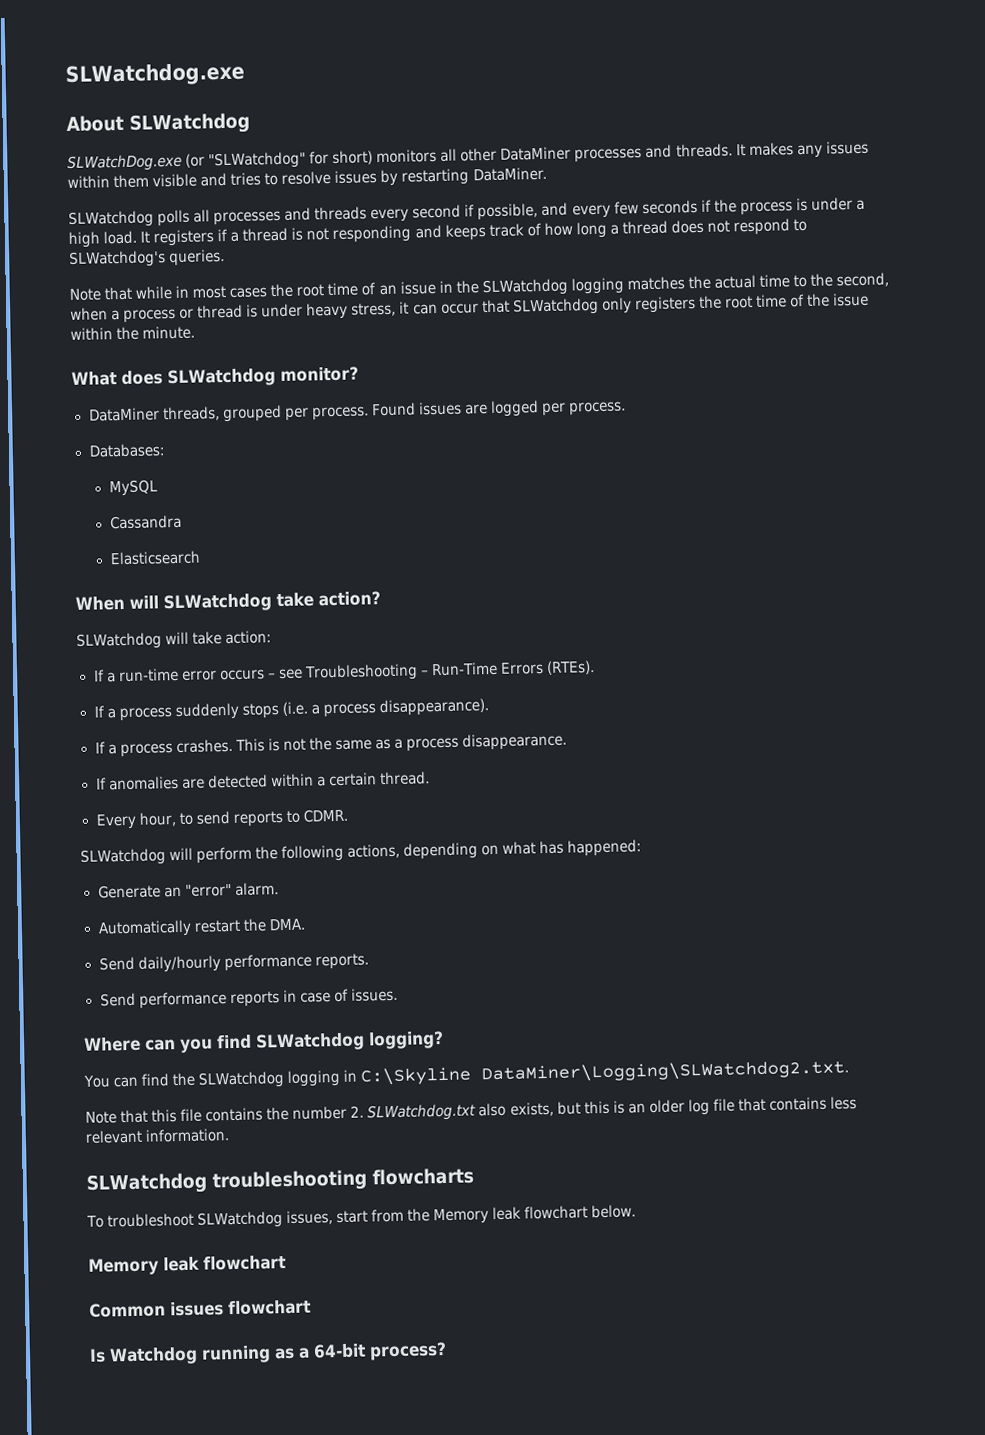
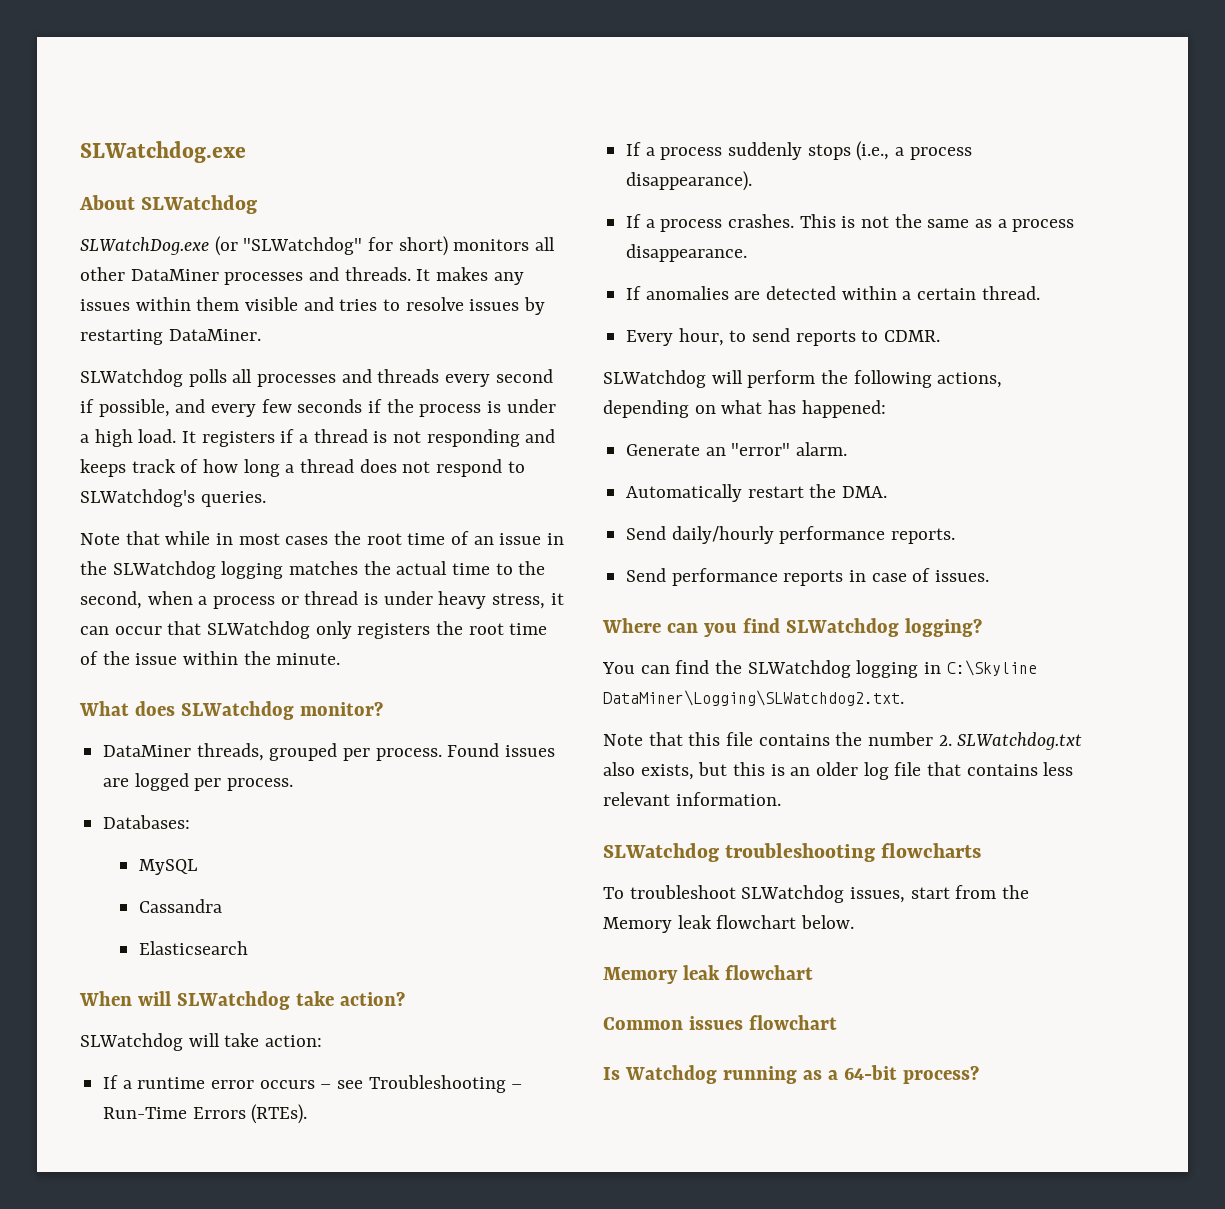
- If a run-time error occurs – see Troubleshooting – Run-Time Errors (RTEs).
+ If a runtime error occurs – see Troubleshooting – Run-Time Errors (RTEs).
- If a process suddenly stops (i.e. a process disappearance).
+ If a process suddenly stops (i.e., a process disappearance).

